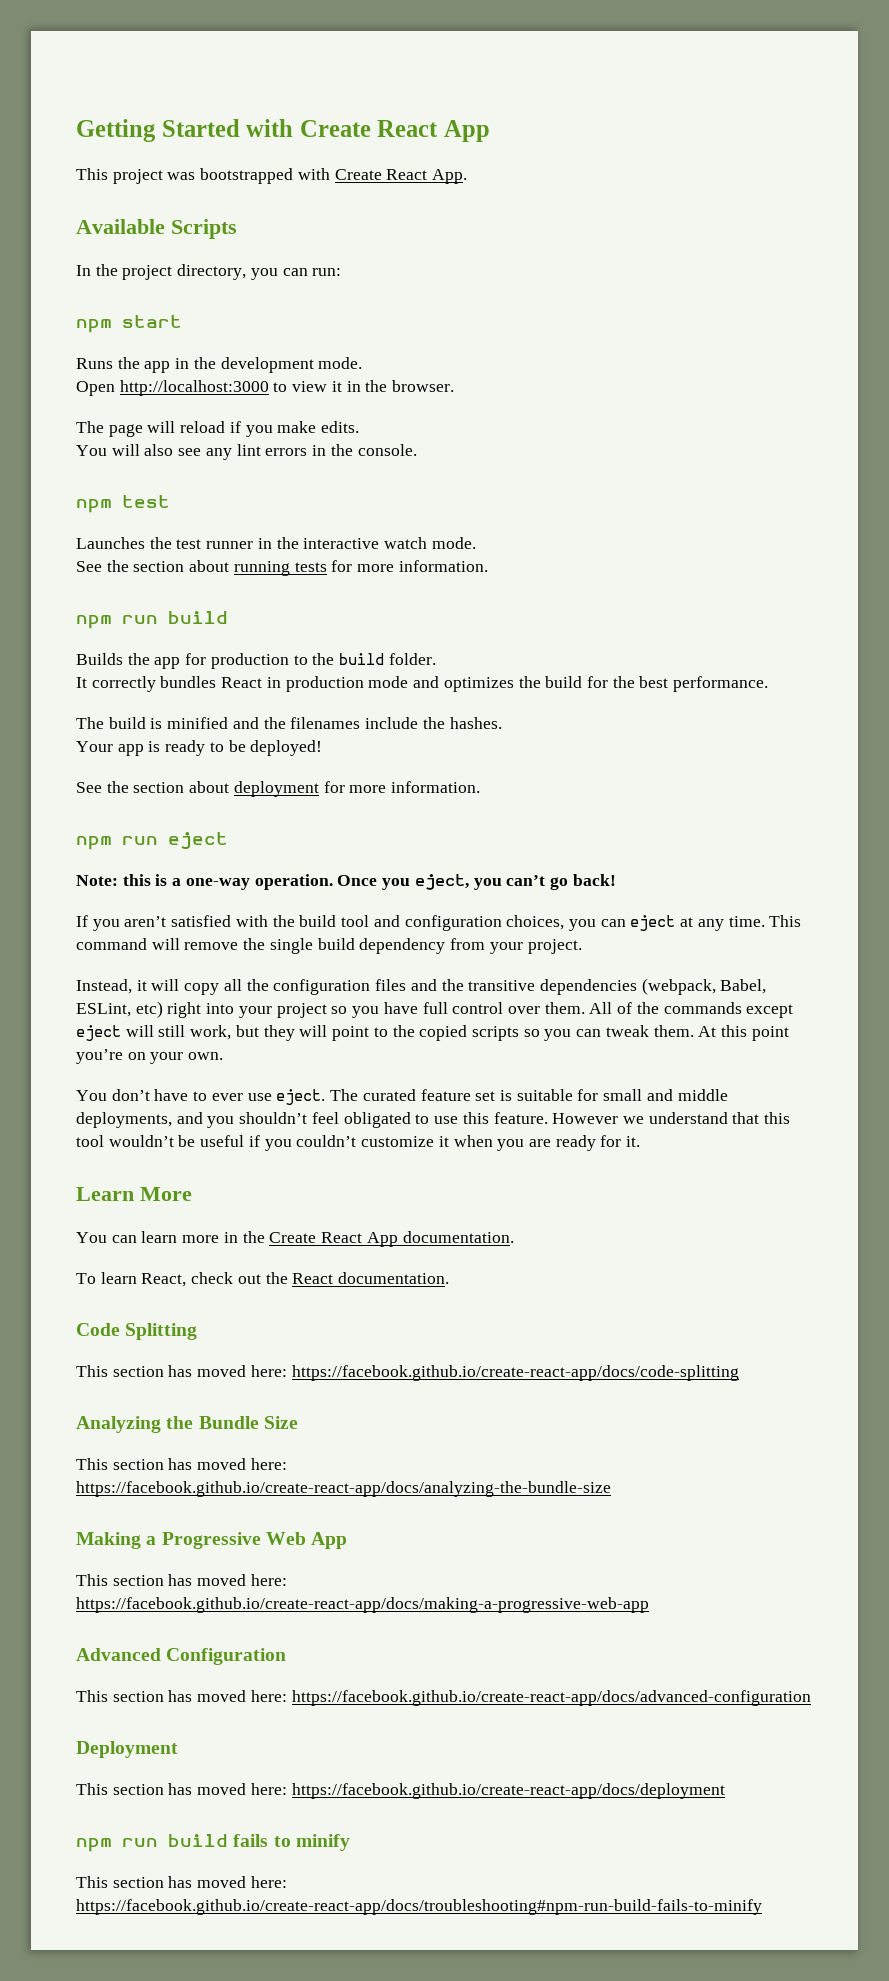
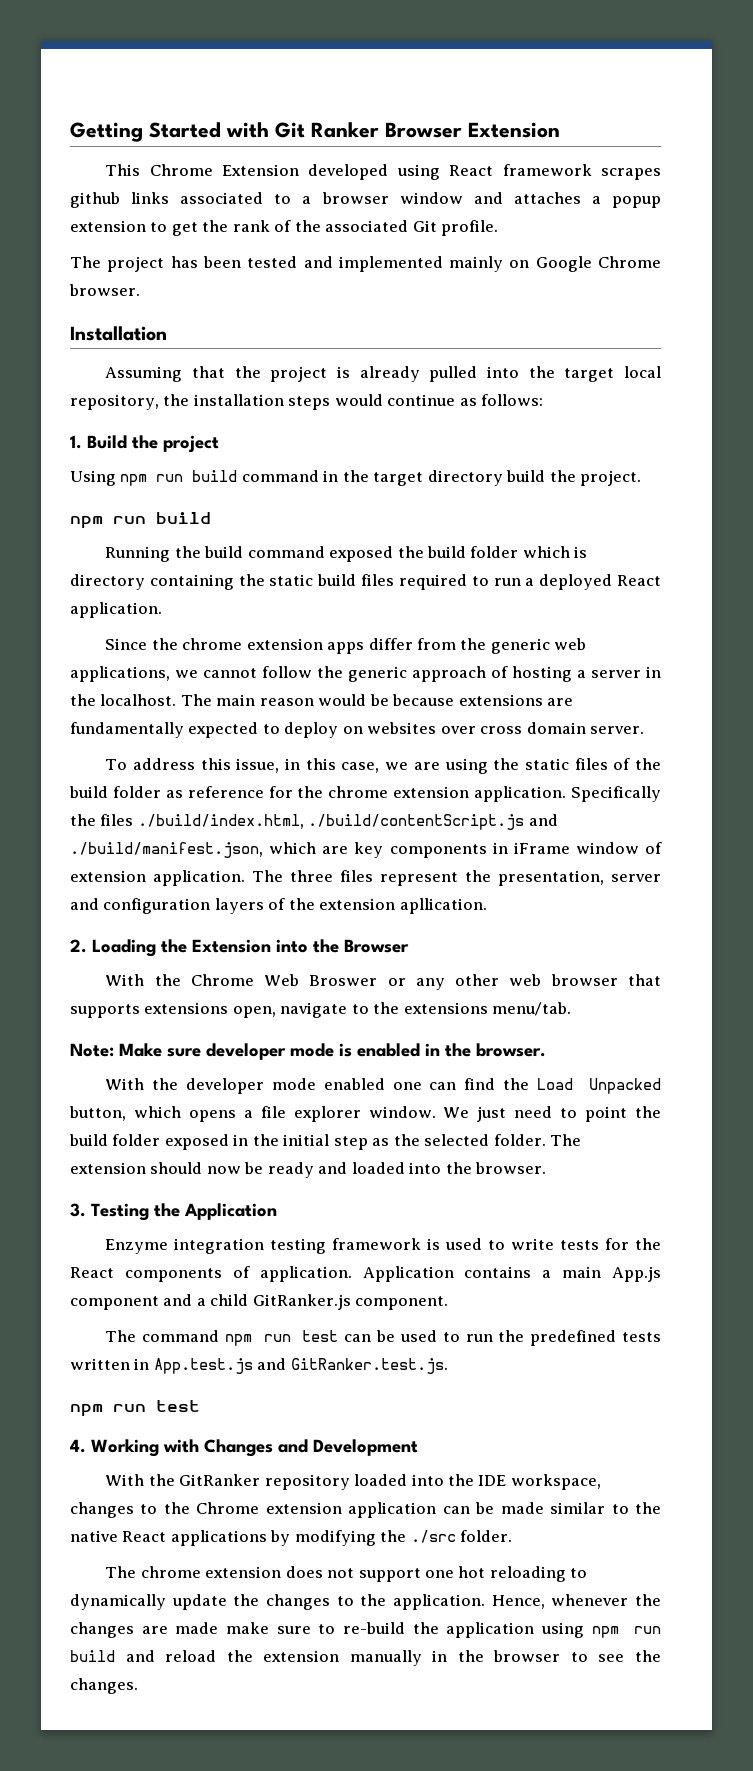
- Getting Started with Create React App
- This project was bootstrapped with Create React App.
- Available Scripts
- In the project directory, you can run:
- npm start
- Runs the app in the development mode.
- Open http://localhost:3000 to view it in the browser.
- The page will reload if you make edits.
- You will also see any lint errors in the console.
- npm test
- Launches the test runner in the interactive watch mode.
- See the section about running tests for more information.
+ Getting Started with Git Ranker Browser Extension
+ This Chrome Extension developed using React framework scrapes github links associated to a browser window and attaches a popup extension to get the rank of the associated Git profile.
+ The project has been tested and implemented mainly on Google Chrome browser.
+ Installation
+ Assuming that the project is already pulled into the target local repository, the installation steps would continue as follows:
+ 1. Build the project
+ Using npm run build command in the target directory build the project.
  npm run build
- Builds the app for production to the build folder.
- It correctly bundles React in production mode and optimizes the build for the best performance.
- The build is minified and the filenames include the hashes.
- Your app is ready to be deployed!
- See the section about deployment for more information.
- npm run eject
- Note: this is a one-way operation. Once you eject, you can’t go back!
- If you aren’t satisfied with the build tool and configuration choices, you can eject at any time. This command will remove the single build dependency from your project.
- Instead, it will copy all the configuration files and the transitive dependencies (webpack, Babel, ESLint, etc) right into your project so you have full control over them. All of the commands except eject will still work, but they will point to the copied scripts so you can tweak them. At this point you’re on your own.
- You don’t have to ever use eject. The curated feature set is suitable for small and middle deployments, and you shouldn’t feel obligated to use this feature. However we understand that this tool wouldn’t be useful if you couldn’t customize it when you are ready for it.
- Learn More
- You can learn more in the Create React App documentation.
- To learn React, check out the React documentation.
- Code Splitting
- This section has moved here: https://facebook.github.io/create-react-app/docs/code-splitting
- Analyzing the Bundle Size
- This section has moved here: https://facebook.github.io/create-react-app/docs/analyzing-the-bundle-size
- Making a Progressive Web App
- This section has moved here: https://facebook.github.io/create-react-app/docs/making-a-progressive-web-app
- Advanced Configuration
- This section has moved here: https://facebook.github.io/create-react-app/docs/advanced-configuration
- Deployment
- This section has moved here: https://facebook.github.io/create-react-app/docs/deployment
- npm run build fails to minify
- This section has moved here: https://facebook.github.io/create-react-app/docs/troubleshooting#npm-run-build-fails-to-minify
+ Running the build command exposed the build folder which is directory containing the static build files required to run a deployed React application.
+ Since the chrome extension apps differ from the generic web applications, we cannot follow the generic approach of hosting a server in the localhost. The main reason would be because extensions are fundamentally expected to deploy on websites over cross domain server.
+ To address this issue, in this case, we are using the static files of the build folder as reference for the chrome extension application. Specifically the files ./build/index.html, ./build/contentScript.js and ./build/manifest.json, which are key components in iFrame window of extension application. The three files represent the presentation, server and configuration layers of the extension apllication.
+ 2. Loading the Extension into the Browser
+ With the Chrome Web Broswer or any other web browser that supports extensions open, navigate to the extensions menu/tab.
+ Note: Make sure developer mode is enabled in the browser.
+ With the developer mode enabled one can find the Load Unpacked button, which opens a file explorer window. We just need to point the build folder exposed in the initial step as the selected folder. The extension should now be ready and loaded into the browser.
+ 3. Testing the Application
+ Enzyme integration testing framework is used to write tests for the React components of application. Application contains a main App.js component and a child GitRanker.js component.
+ The command npm run test can be used to run the predefined tests written in App.test.js and GitRanker.test.js.
+ npm run test
+ 4. Working with Changes and Development
+ With the GitRanker repository loaded into the IDE workspace, changes to the Chrome extension application can be made similar to the native React applications by modifying the ./src folder.
+ The chrome extension does not support one hot reloading to dynamically update the changes to the application. Hence, whenever the changes are made make sure to re-build the application using npm run build and reload the extension manually in the browser to see the changes.

